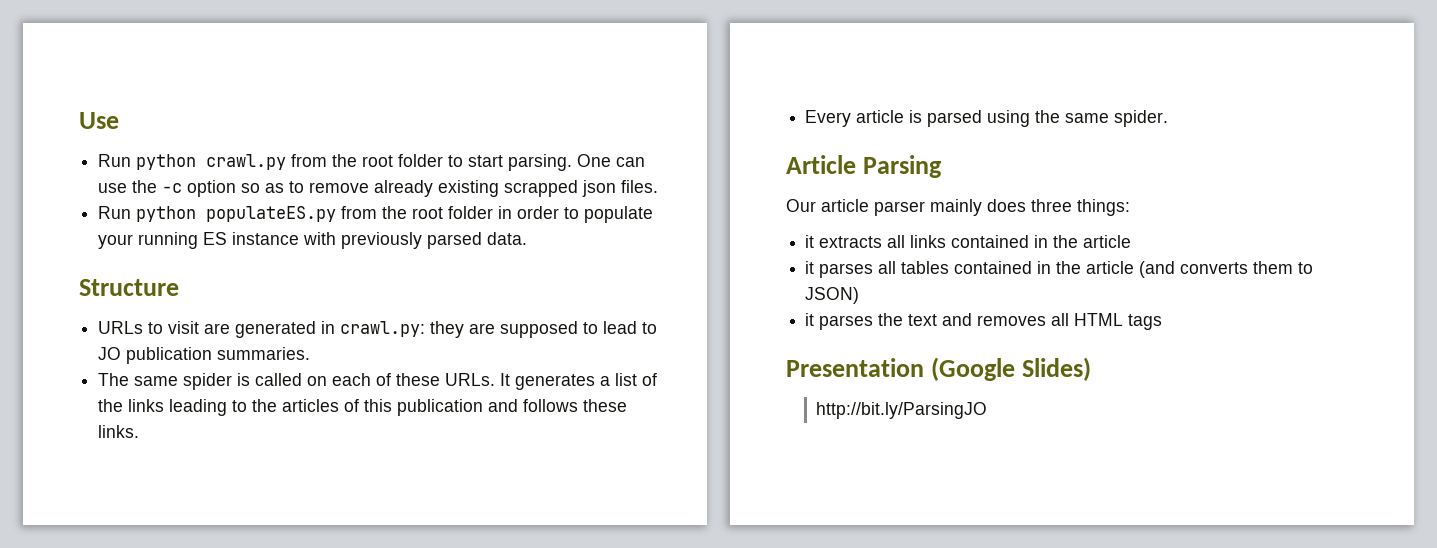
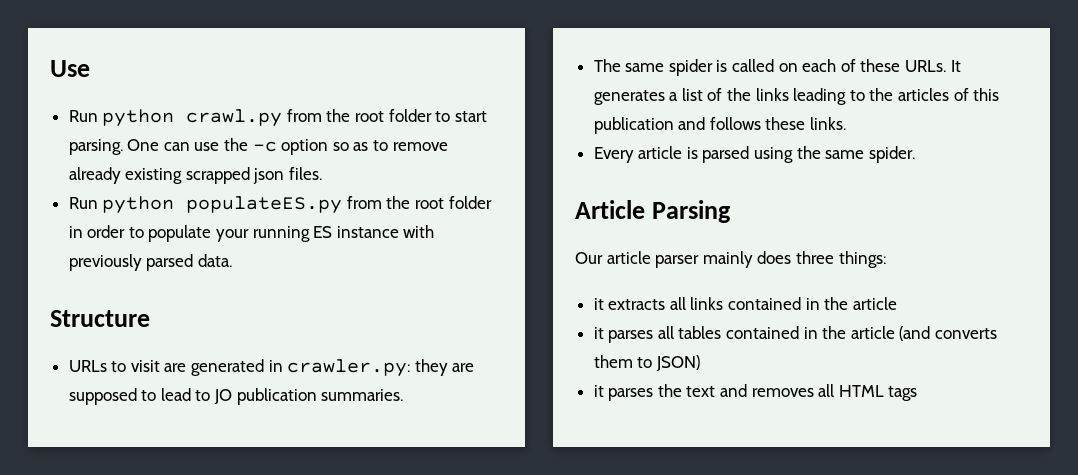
- URLs to visit are generated in crawl.py: they are supposed to lead to JO publication summaries.
+ URLs to visit are generated in crawler.py: they are supposed to lead to JO publication summaries.
- Presentation (Google Slides)
- http://bit.ly/ParsingJO

